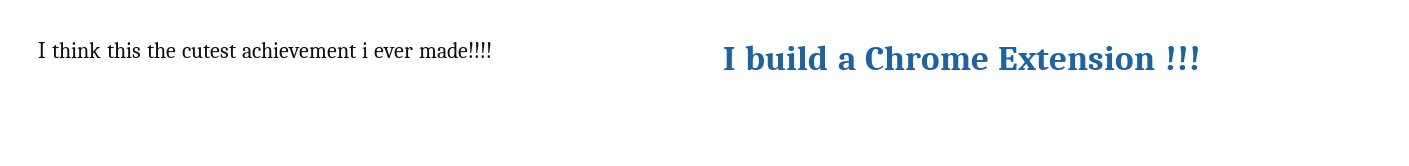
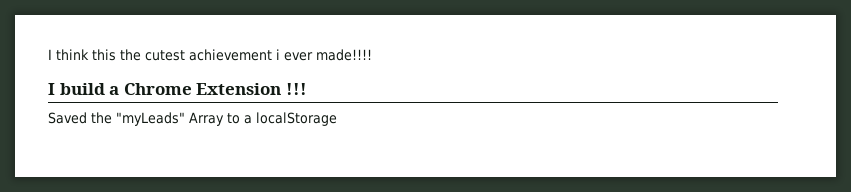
+ Saved the "myLeads" Array to a localStorage

